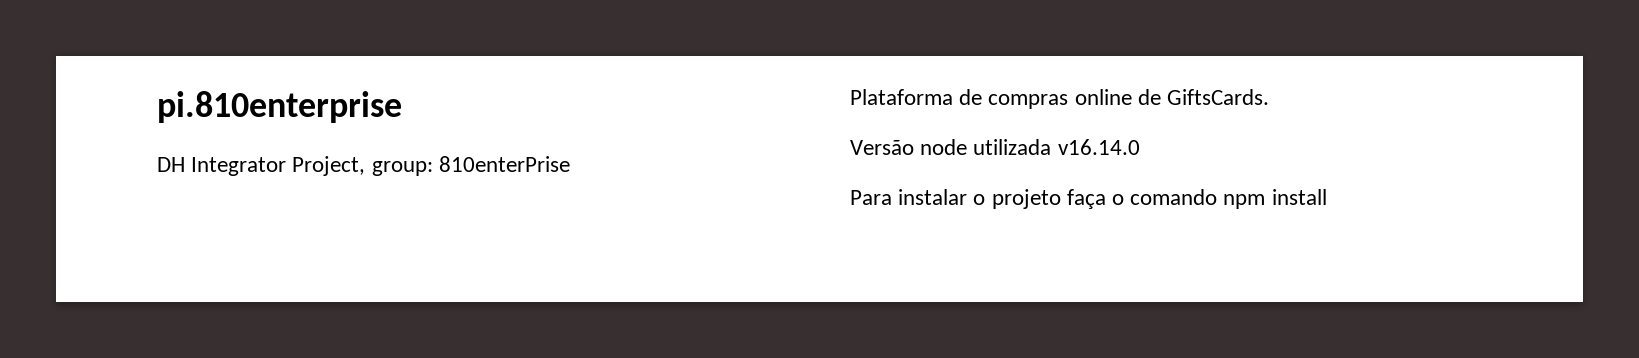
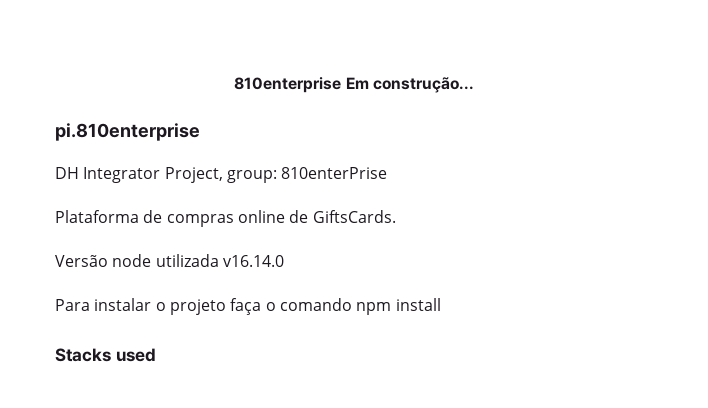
+ 810enterprise Em construção...
+ Stacks used

